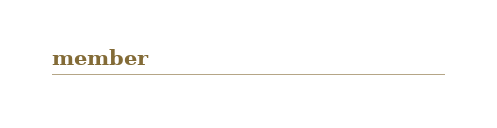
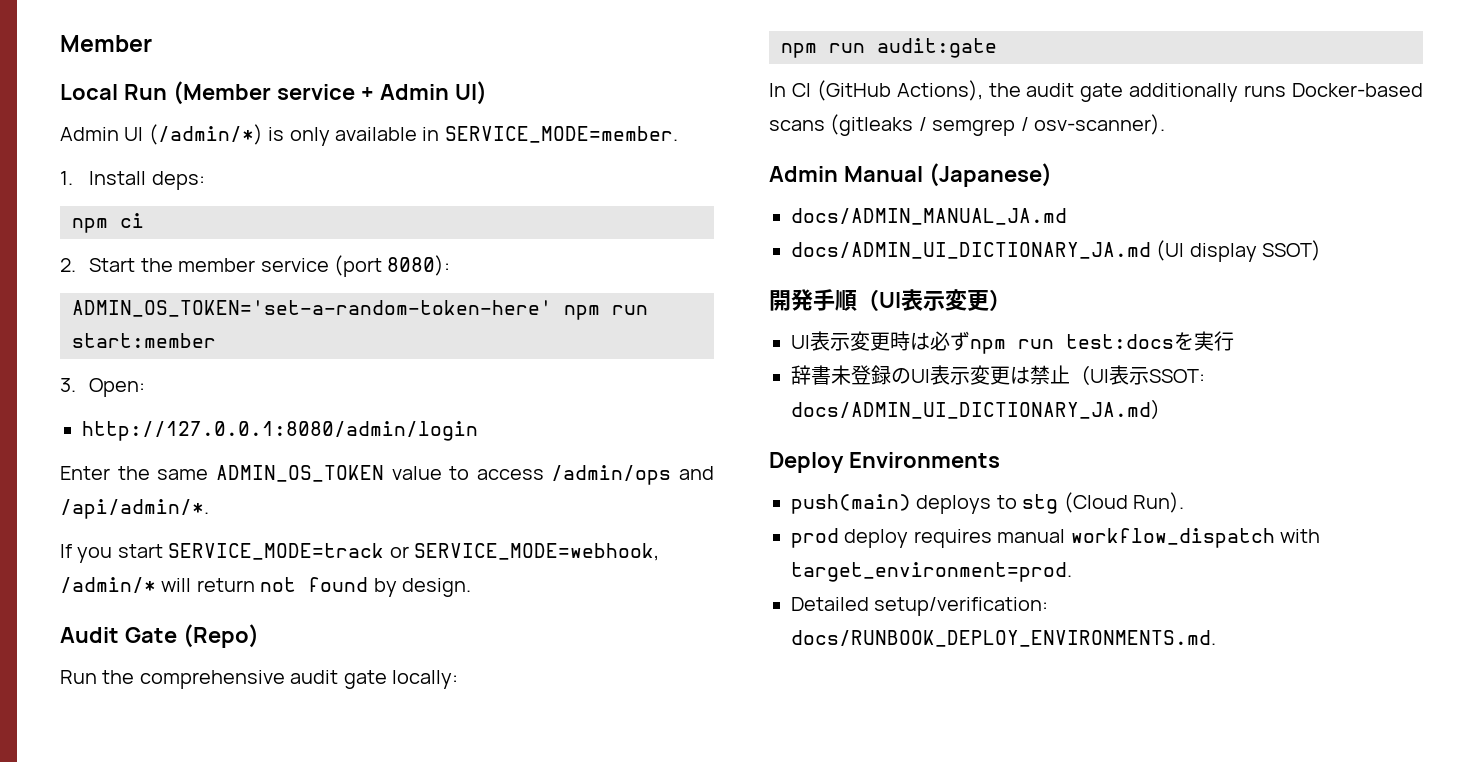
- member
+ Member
+ Local Run (Member service + Admin UI)
+ Admin UI (/admin/*) is only available in SERVICE_MODE=member.
+ 1. Install deps:
+ npm ci
+ 2. Start the member service (port 8080):
+ ADMIN_OS_TOKEN='set-a-random-token-here' npm run start:member
+ 3. Open:
+ http://127.0.0.1:8080/admin/login
+ Enter the same ADMIN_OS_TOKEN value to access /admin/ops and /api/admin/*.
+ If you start SERVICE_MODE=track or SERVICE_MODE=webhook, /admin/* will return not found by design.
+ Audit Gate (Repo)
+ Run the comprehensive audit gate locally:
+ npm run audit:gate
+ In CI (GitHub Actions), the audit gate additionally runs Docker-based scans (gitleaks / semgrep / osv-scanner).
+ Admin Manual (Japanese)
+ docs/ADMIN_MANUAL_JA.md
+ docs/ADMIN_UI_DICTIONARY_JA.md (UI display SSOT)
+ 開発手順（UI表示変更）
+ UI表示変更時は必ずnpm run test:docsを実行
+ 辞書未登録のUI表示変更は禁止（UI表示SSOT: docs/ADMIN_UI_DICTIONARY_JA.md）
+ Deploy Environments
+ push(main) deploys to stg (Cloud Run).
+ prod deploy requires manual workflow_dispatch with target_environment=prod.
+ Detailed setup/verification: docs/RUNBOOK_DEPLOY_ENVIRONMENTS.md.

